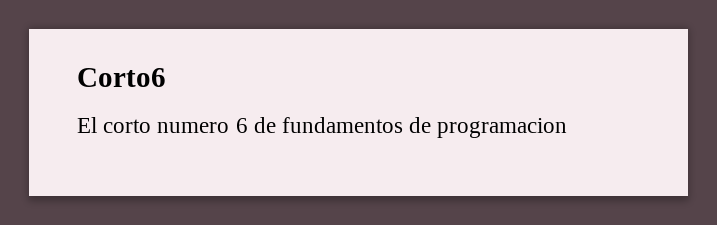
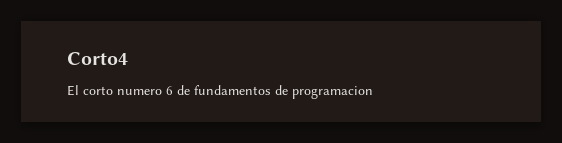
- Corto6
+ Corto4

